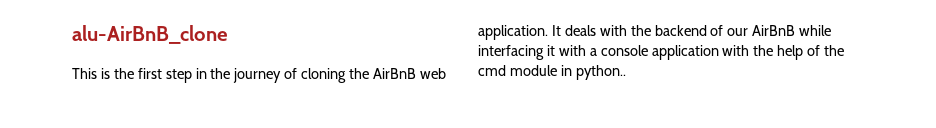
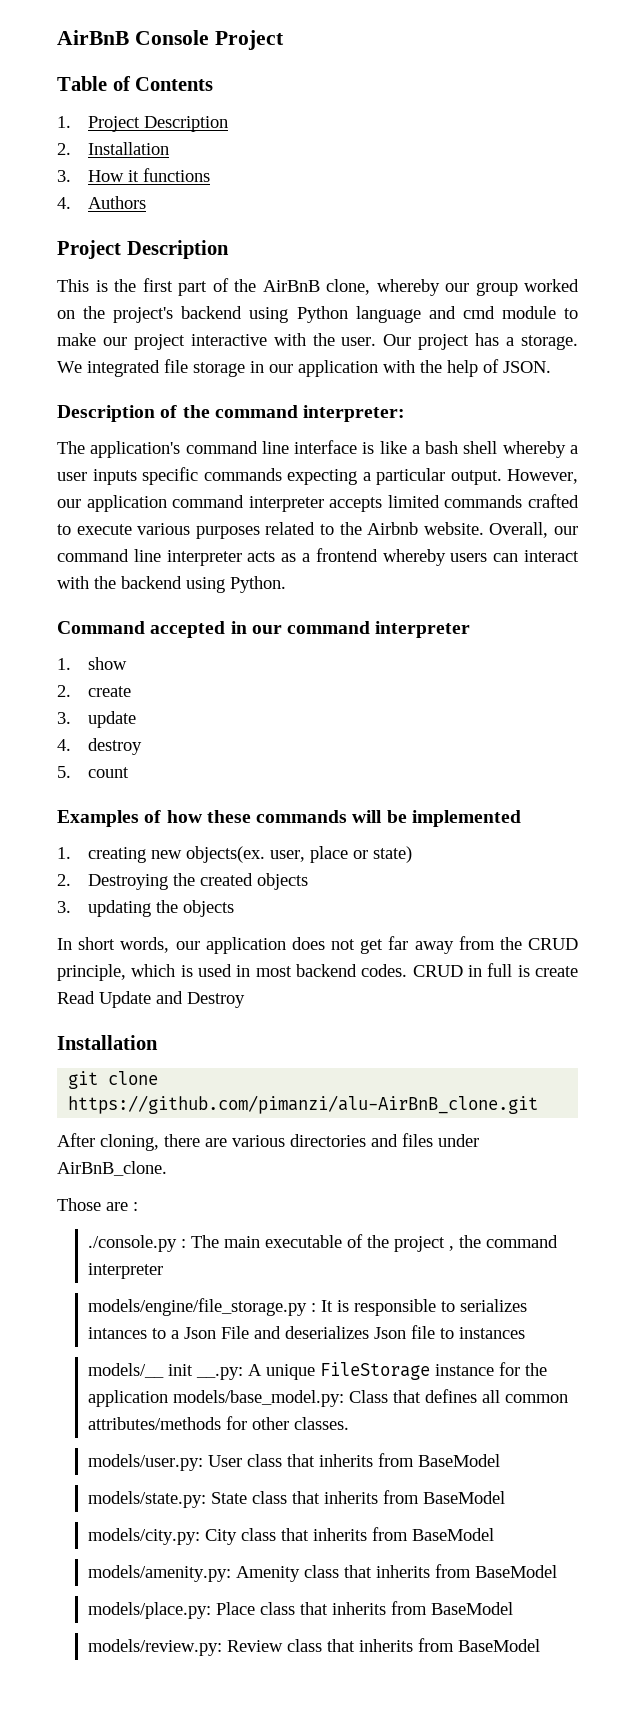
- alu-AirBnB_clone
- This is the first step in the journey of cloning the AirBnB web application. It deals with the backend of our AirBnB while interfacing it with a console application with the help of the cmd module in python..
+ AirBnB Console Project
+ Table of Contents
+ 1. Project Description
+ 2. Installation
+ 3. How it functions
+ 4. Authors
+ Project Description
+ This is the first part of the AirBnB clone, whereby our group worked on the project's backend using Python language and cmd module to make our project interactive with the user. Our project has a storage. We integrated file storage in our application with the help of JSON.
+ Description of the command interpreter:
+ The application's command line interface is like a bash shell whereby a user inputs specific commands expecting a particular output. However, our application command interpreter accepts limited commands crafted to execute various purposes related to the Airbnb website. Overall, our command line interpreter acts as a frontend whereby users can interact with the backend using Python.
+ Command accepted in our command interpreter
+ 1. show
+ 2. create
+ 3. update
+ 4. destroy
+ 5. count
+ Examples of how these commands will be implemented
+ 1. creating new objects(ex. user, place or state)
+ 2. Destroying the created objects
+ 3. updating the objects
+ In short words, our application does not get far away from the CRUD principle, which is used in most backend codes. CRUD in full is create Read Update and Destroy
+ Installation
+ git clone https://github.com/pimanzi/alu-AirBnB_clone.git
+ After cloning, there are various directories and files under AirBnB_clone.
+ Those are :
+ ./console.py : The main executable of the project , the command interpreter
+ models/engine/file_storage.py : It is responsible to serializes intances to a Json File and deserializes Json file to instances
+ models/__ init __.py: A unique FileStorage instance for the application models/base_model.py: Class that defines all common attributes/methods for other classes.
+ models/user.py: User class that inherits from BaseModel
+ models/state.py: State class that inherits from BaseModel
+ models/city.py: City class that inherits from BaseModel
+ models/amenity.py: Amenity class that inherits from BaseModel
+ models/place.py: Place class that inherits from BaseModel
+ models/review.py: Review class that inherits from BaseModel

